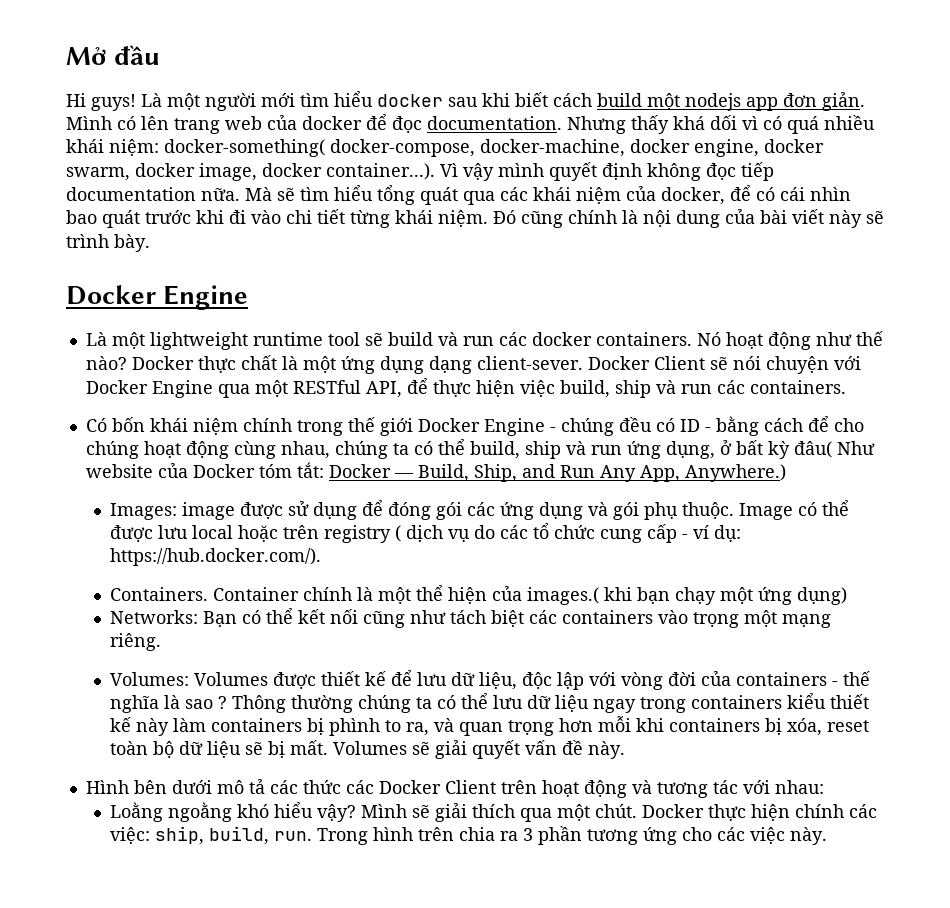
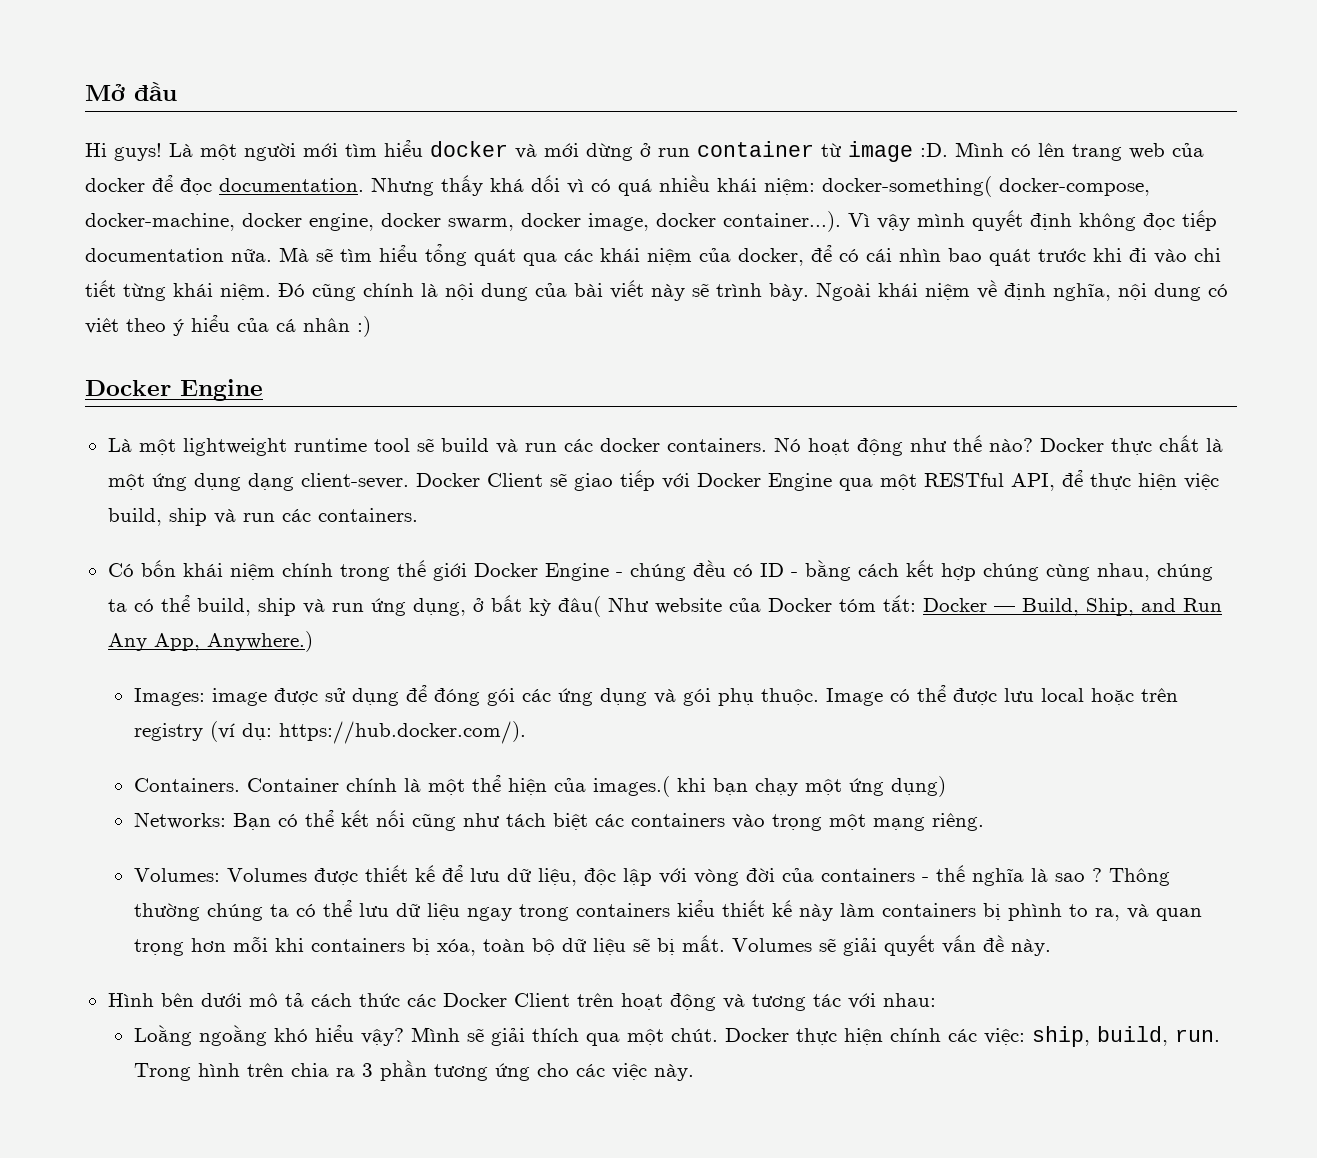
- Là một người mới tìm hiểu docker sau khi biết cách build một nodejs app đơn giản.
+ Là một người mới tìm hiểu docker và mới dừng ở run container từ image :D.
+ Ngoài khái niệm về định nghĩa, nội dung có viêt theo ý hiểu của cá nhân :)
- Docker Client sẽ nói chuyện với Docker Engine qua một RESTful API, để thực hiện việc build, ship và run các containers.
+ Docker Client sẽ giao tiếp với Docker Engine qua một RESTful API, để thực hiện việc build, ship và run các containers.
- Có bốn khái niệm chính trong thế giới Docker Engine - chúng đều có ID - bằng cách để cho chúng hoạt động cùng nhau, chúng ta có thể build, ship và run ứng dụng, ở bất kỳ đâu( Như website của Docker tóm tắt: Docker — Build, Ship, and Run Any App, Anywhere.)
+ Có bốn khái niệm chính trong thế giới Docker Engine - chúng đều có ID - bằng cách kết hợp chúng cùng nhau, chúng ta có thể build, ship và run ứng dụng, ở bất kỳ đâu( Như website của Docker tóm tắt: Docker — Build, Ship, and Run Any App, Anywhere.)
- Image có thể được lưu local hoặc trên registry ( dịch vụ do các tổ chức cung cấp - ví dụ: https://hub.docker.com/).
+ Image có thể được lưu local hoặc trên registry (ví dụ: https://hub.docker.com/).
- Thông thường chúng ta có thể lưu dữ liệu ngay trong containers kiểu thiết kế này làm containers bị phình to ra, và quan trọng hơn mỗi khi containers bị xóa, reset toàn bộ dữ liệu sẽ bị mất.
+ Thông thường chúng ta có thể lưu dữ liệu ngay trong containers kiểu thiết kế này làm containers bị phình to ra, và quan trọng hơn mỗi khi containers bị xóa, toàn bộ dữ liệu sẽ bị mất.
- Hình bên dưới mô tả các thức các Docker Client trên hoạt động và tương tác với nhau:
+ Hình bên dưới mô tả cách thức các Docker Client trên hoạt động và tương tác với nhau:

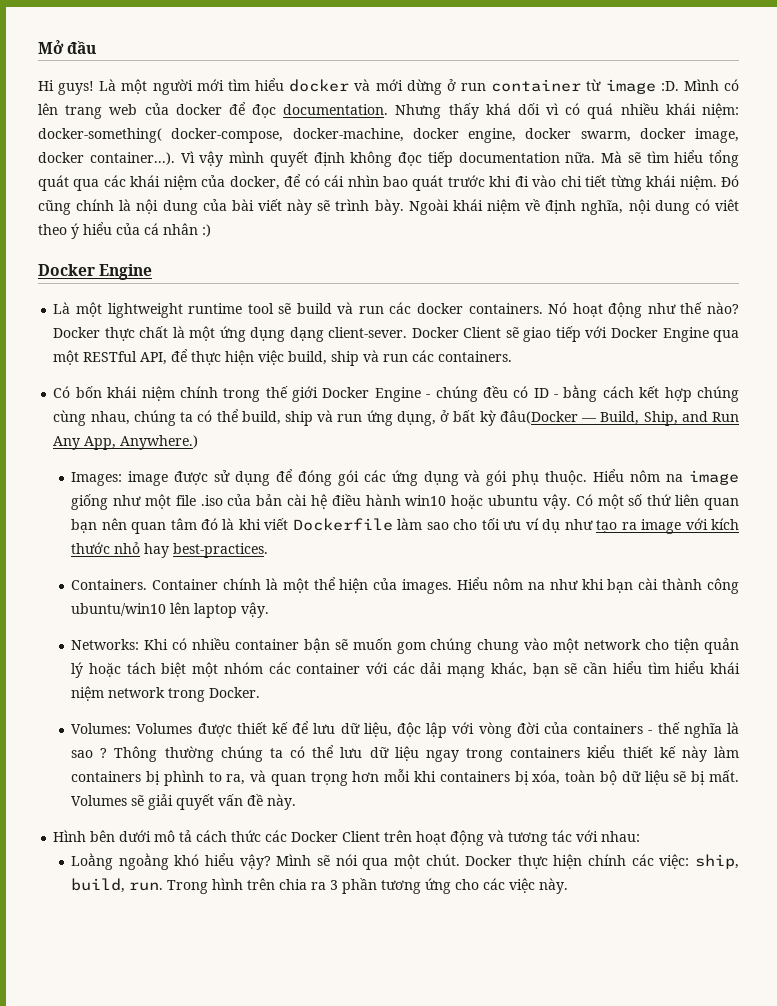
- Có bốn khái niệm chính trong thế giới Docker Engine - chúng đều có ID - bằng cách kết hợp chúng cùng nhau, chúng ta có thể build, ship và run ứng dụng, ở bất kỳ đâu( Như website của Docker tóm tắt: Docker — Build, Ship, and Run Any App, Anywhere.)
+ Có bốn khái niệm chính trong thế giới Docker Engine - chúng đều có ID - bằng cách kết hợp chúng cùng nhau, chúng ta có thể build, ship và run ứng dụng, ở bất kỳ đâu(Docker — Build, Ship, and Run Any App, Anywhere.)
- Image có thể được lưu local hoặc trên registry (ví dụ: https://hub.docker.com/).
+ Hiểu nôm na image giống như một file .iso của bản cài hệ điều hành win10 hoặc ubuntu vậy. Có một số thứ liên quan bạn nên quan tâm đó là khi viết Dockerfile làm sao cho tối ưu ví dụ như tạo ra image với kích thước nhỏ hay best-practices.
- Container chính là một thể hiện của images.( khi bạn chạy một ứng dụng)
- Networks: Bạn có thể kết nối cũng như tách biệt các containers vào trọng một mạng riêng.
+ Container chính là một thể hiện của images. Hiểu nôm na như khi bạn cài thành công ubuntu/win10 lên laptop vậy.
+ Networks: Khi có nhiều container bận sẽ muốn gom chúng chung vào một network cho tiện quản lý hoặc tách biệt một nhóm các container với các dải mạng khác, bạn sẽ cần hiểu tìm hiểu khái niệm network trong Docker.
- Mình sẽ giải thích qua một chút.
+ Mình sẽ nói qua một chút.

